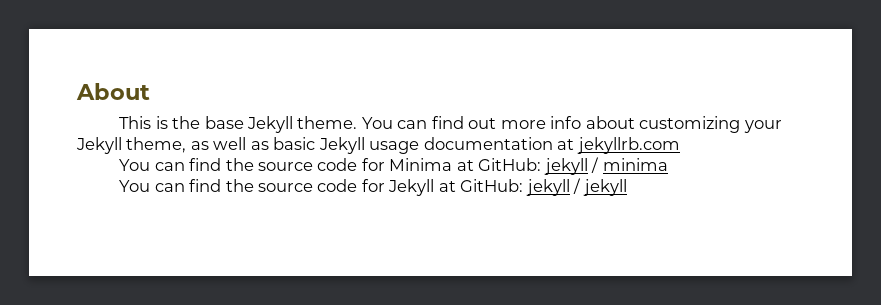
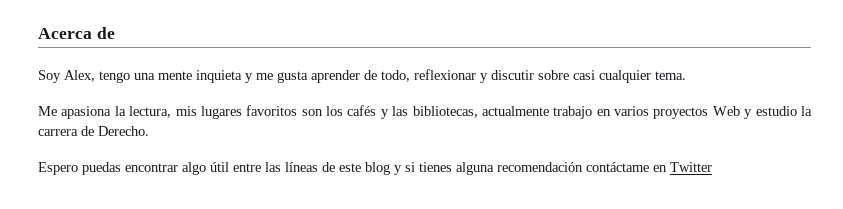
- About
- This is the base Jekyll theme. You can find out more info about customizing your Jekyll theme, as well as basic Jekyll usage documentation at jekyllrb.com
- You can find the source code for Minima at GitHub: jekyll / minima
- You can find the source code for Jekyll at GitHub: jekyll / jekyll
+ Acerca de
+ Soy Alex, tengo una mente inquieta y me gusta aprender de todo, reflexionar y discutir sobre casi cualquier tema.
+ Me apasiona la lectura, mis lugares favoritos son los cafés y las bibliotecas, actualmente trabajo en varios proyectos Web y estudio la carrera de Derecho.
+ Espero puedas encontrar algo útil entre las líneas de este blog y si tienes alguna recomendación contáctame en Twitter

